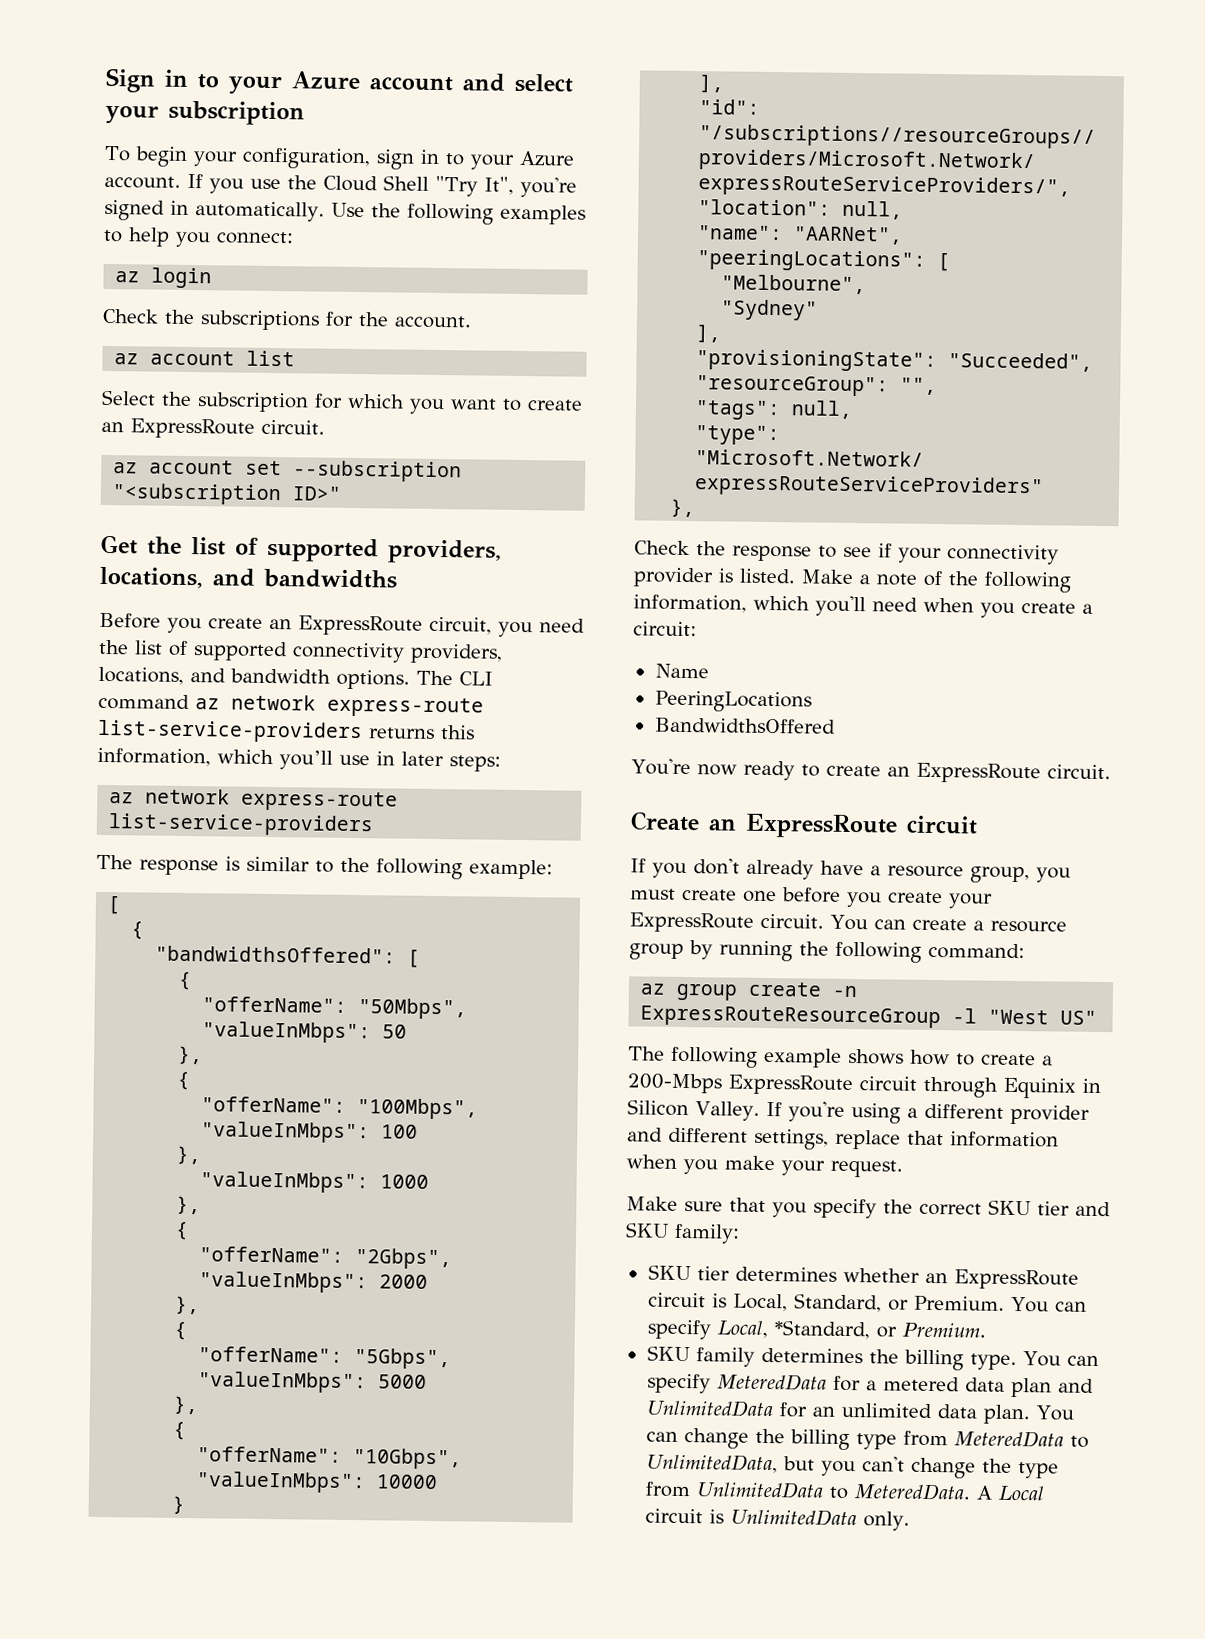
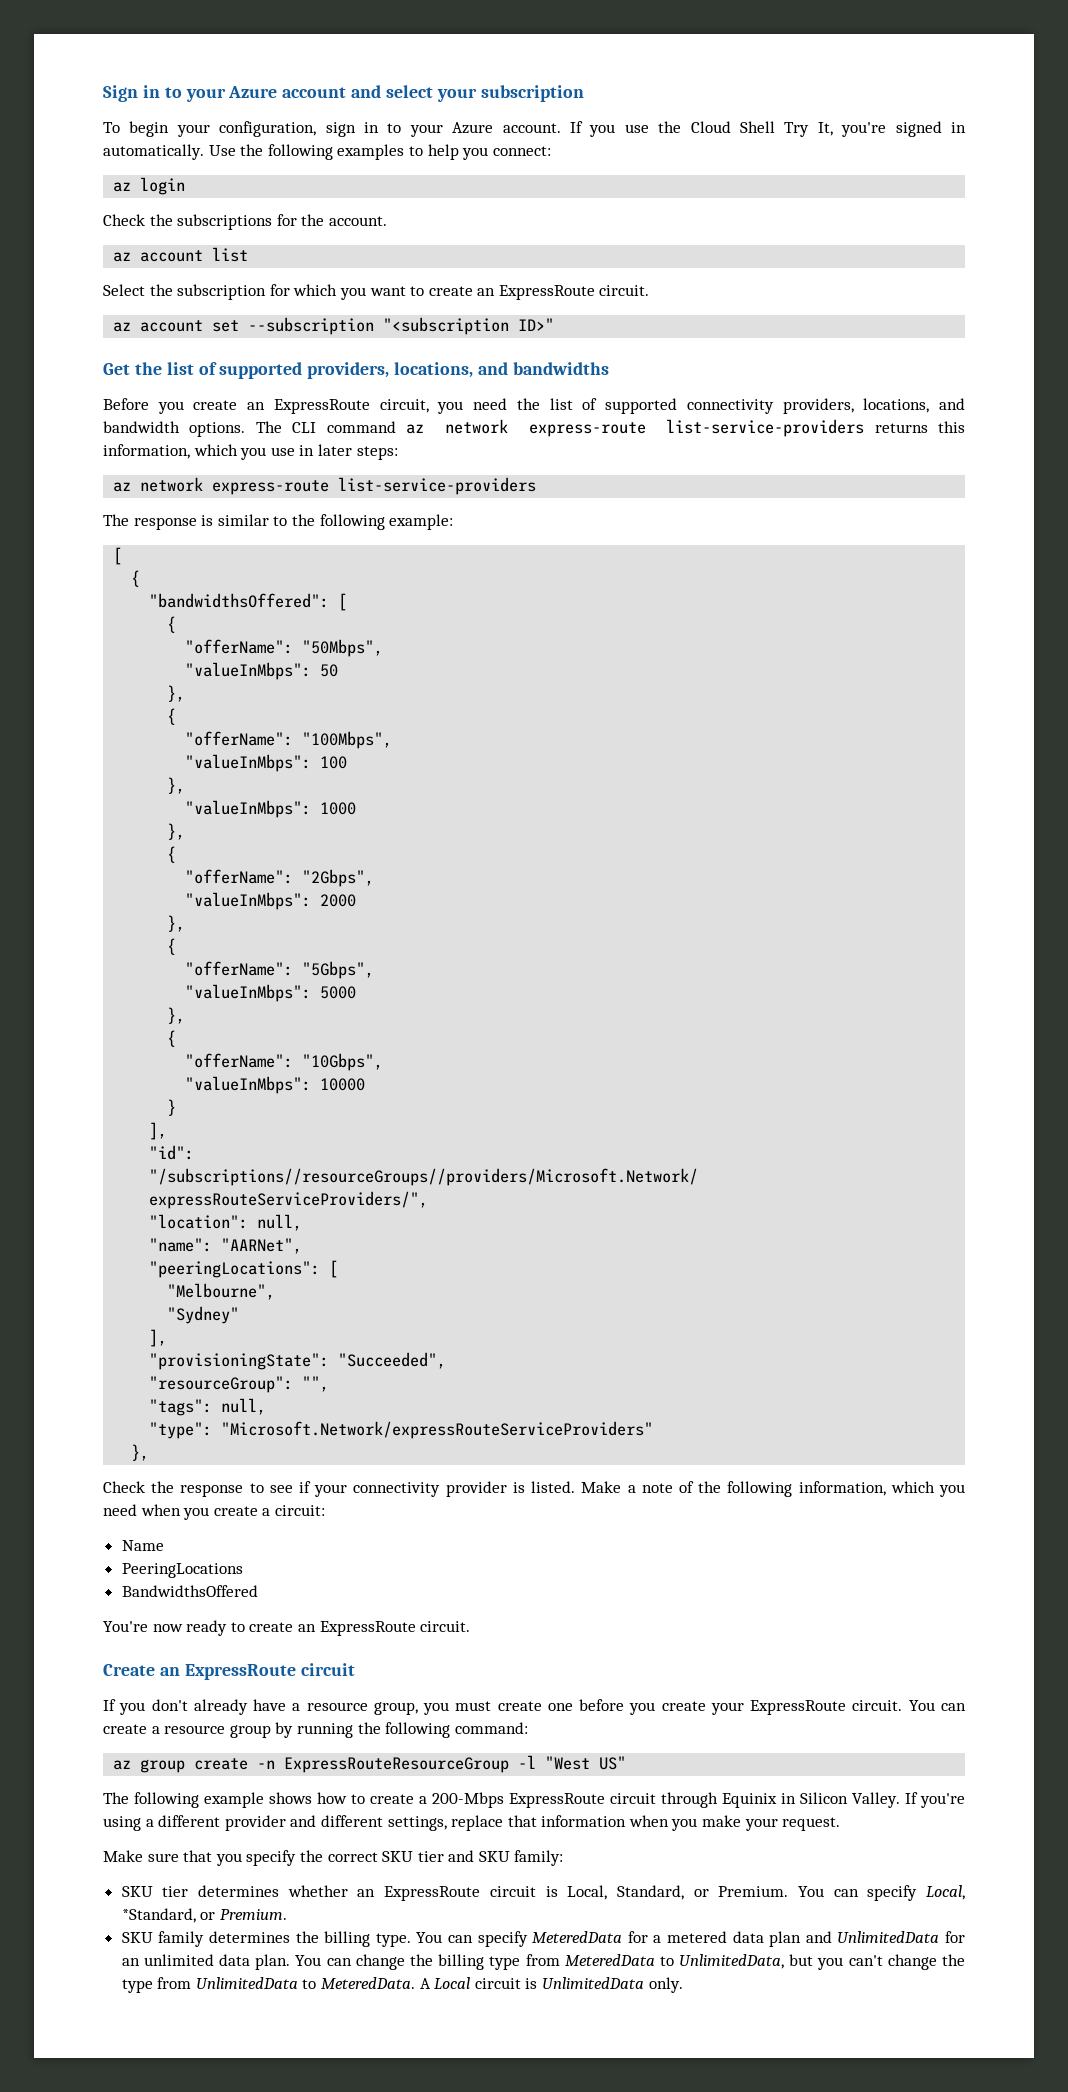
- If you use the Cloud Shell "Try It", you're signed in automatically.
+ If you use the Cloud Shell Try It, you're signed in automatically.
- The CLI command az network express-route list-service-providers returns this information, which you’ll use in later steps:
+ The CLI command az network express-route list-service-providers returns this information, which you use in later steps:
- Make a note of the following information, which you'll need when you create a circuit:
+ Make a note of the following information, which you need when you create a circuit:

